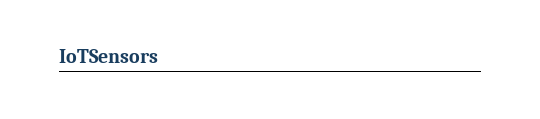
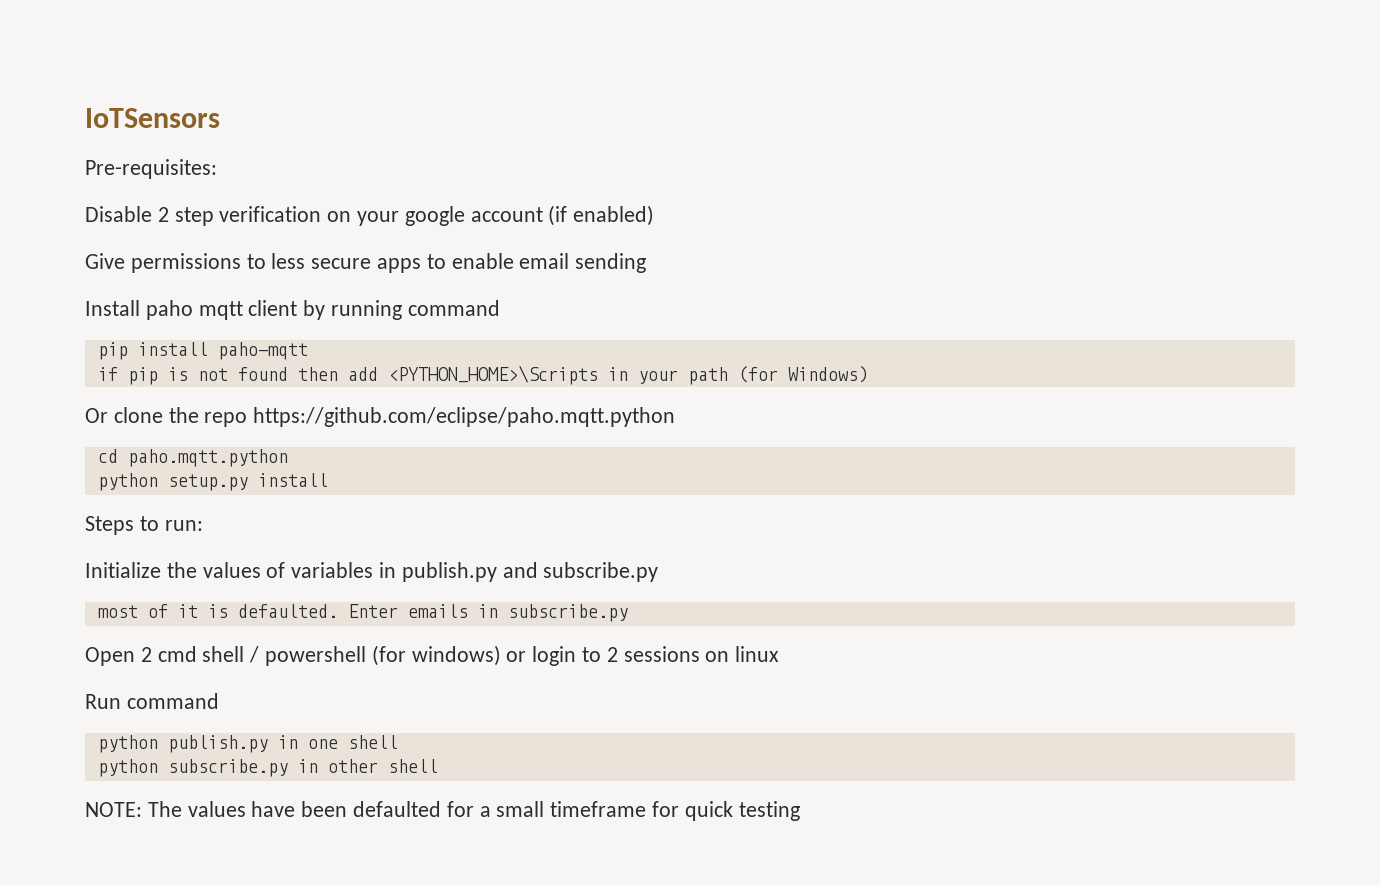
+ Pre-requisites:
+ Disable 2 step verification on your google account (if enabled)
+ Give permissions to less secure apps to enable email sending
+ Install paho mqtt client by running command
+ pip install paho-mqtt
+ if pip is not found then add <PYTHON_HOME>\Scripts in your path (for Windows)
+ Or clone the repo https://github.com/eclipse/paho.mqtt.python
+ cd paho.mqtt.python
+ python setup.py install
+ Steps to run:
+ Initialize the values of variables in publish.py and subscribe.py
+ most of it is defaulted. Enter emails in subscribe.py
+ Open 2 cmd shell / powershell (for windows) or login to 2 sessions on linux
+ Run command
+ python publish.py in one shell
+ python subscribe.py in other shell
+ NOTE: The values have been defaulted for a small timeframe for quick testing

